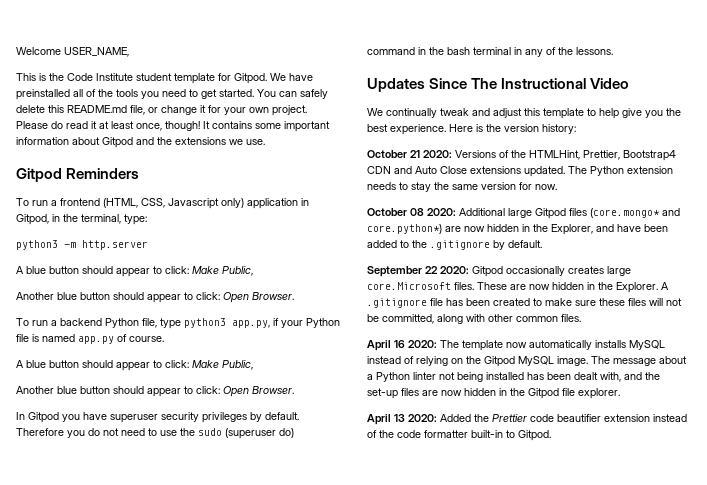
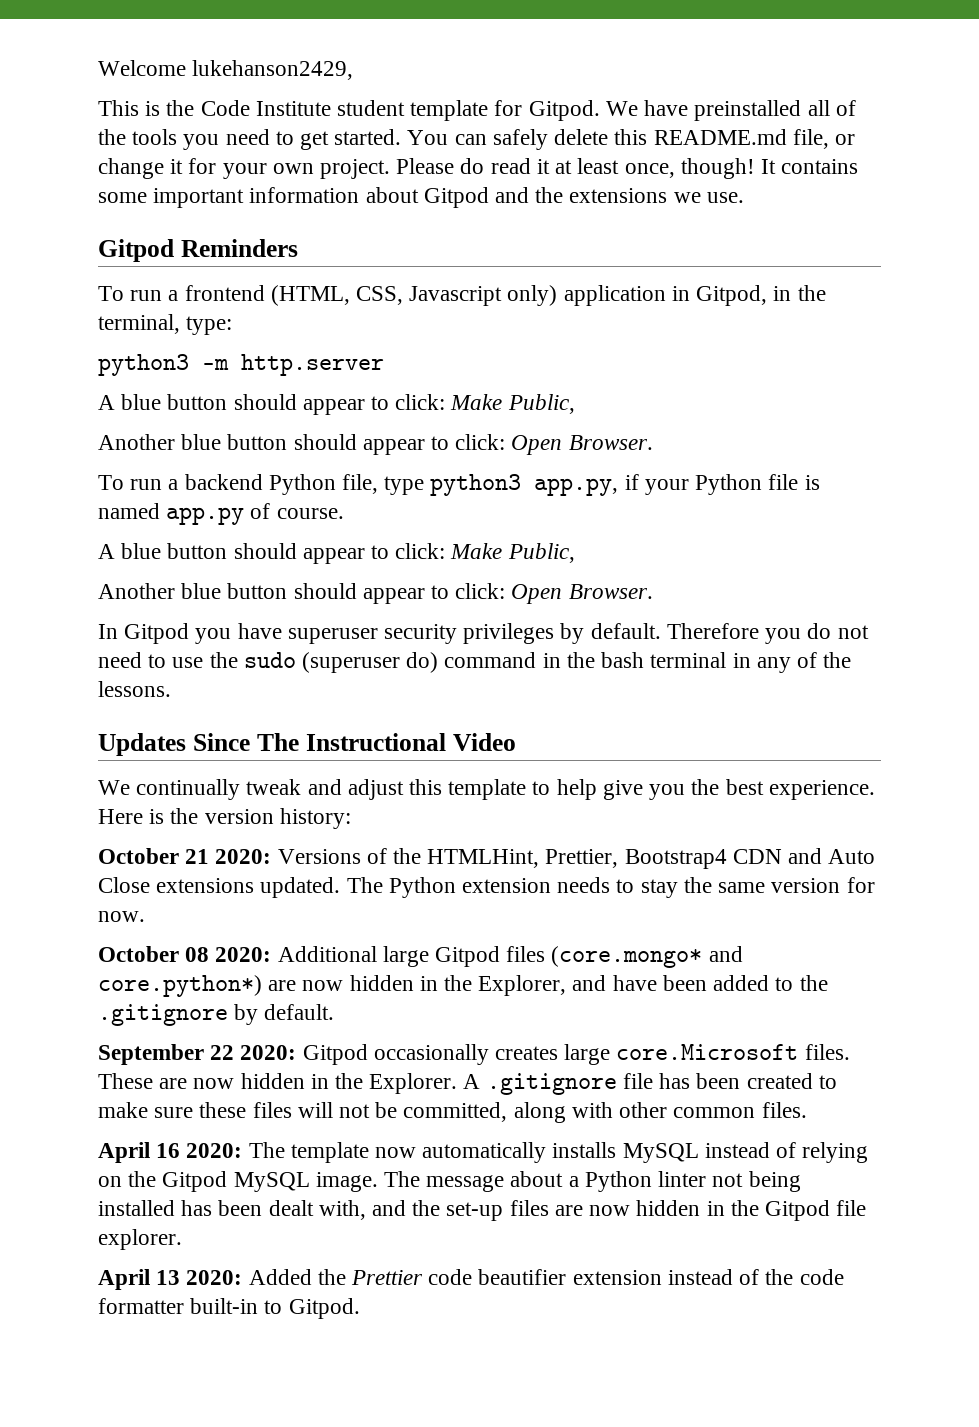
- Welcome USER_NAME,
+ Welcome lukehanson2429,

